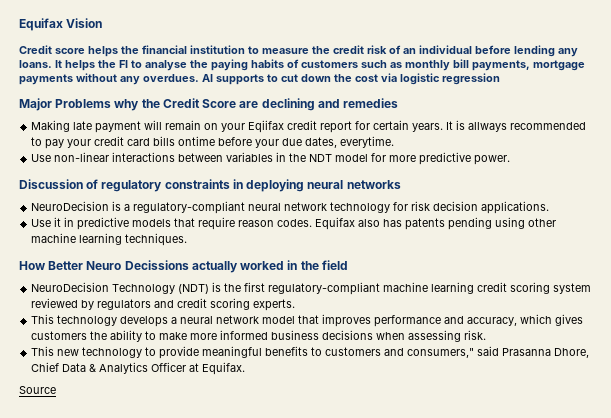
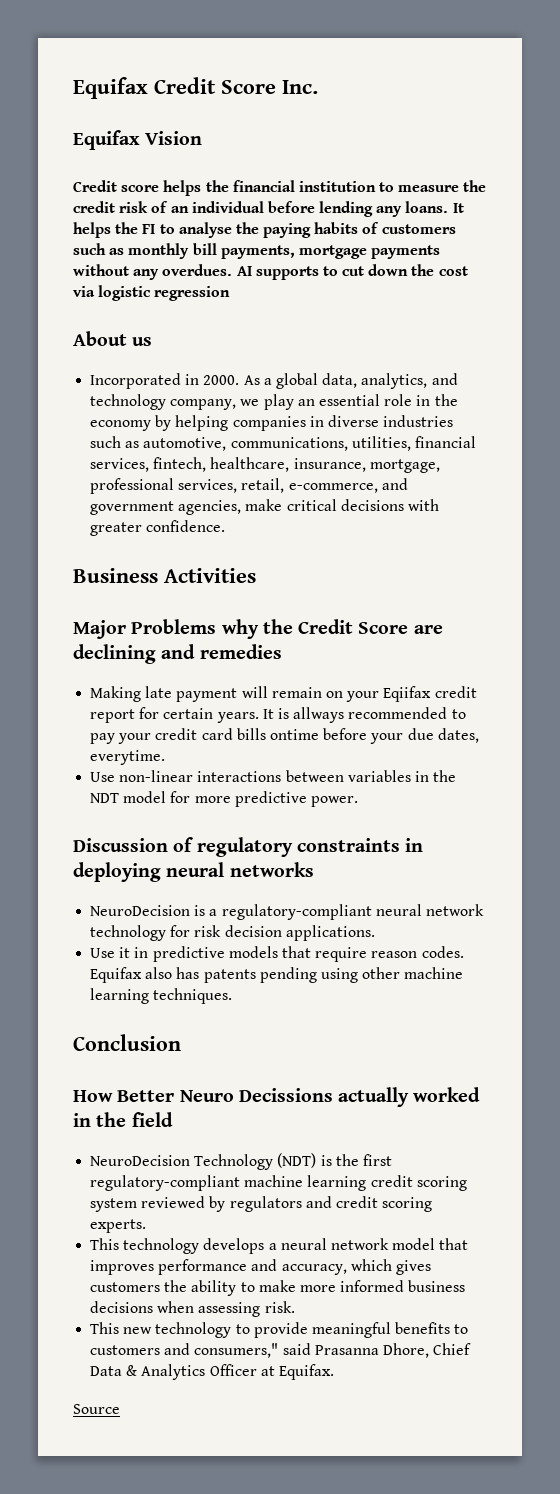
+ Equifax Credit Score Inc.
+ About us
+ Incorporated in 2000. As a global data, analytics, and technology company, we play an essential role in the economy by helping companies in diverse industries such as automotive, communications, utilities, financial services, fintech, healthcare, insurance, mortgage, professional services, retail, e-commerce, and government agencies, make critical decisions with greater confidence.
+ Business Activities
+ Conclusion

